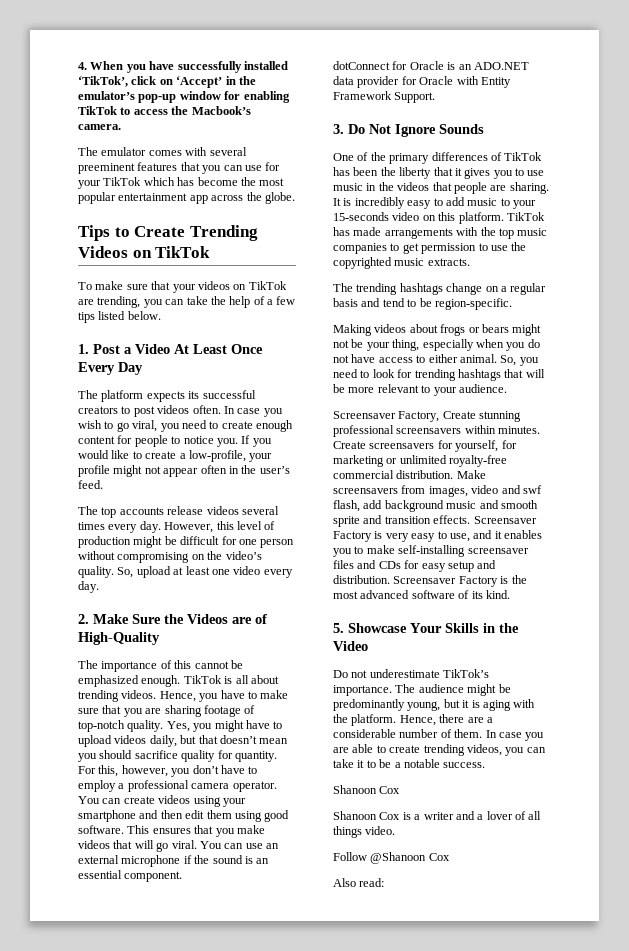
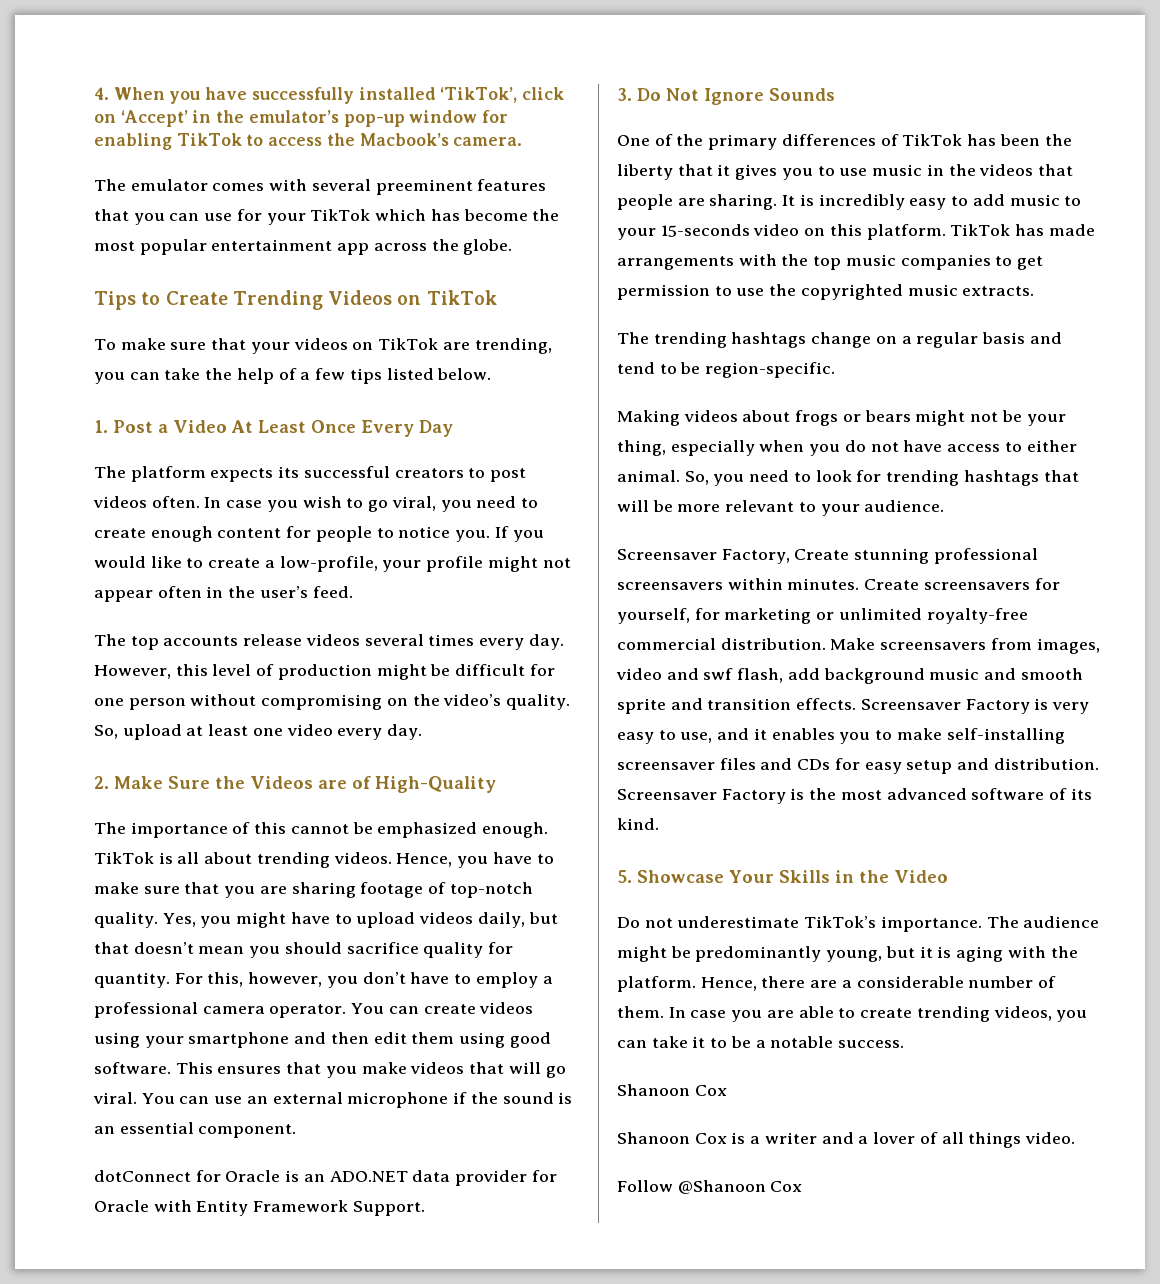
- Also read:

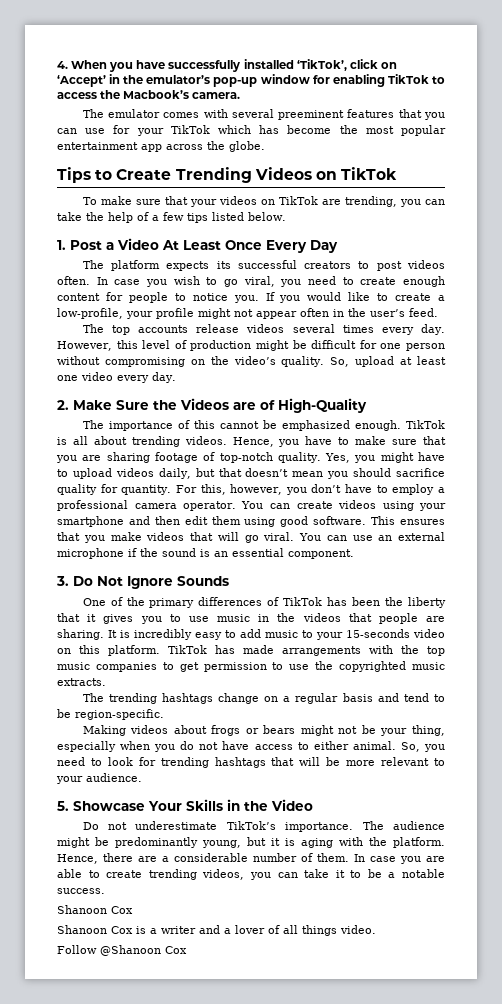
- dotConnect for Oracle is an ADO.NET data provider for Oracle with Entity Framework Support.
- Screensaver Factory, Create stunning professional screensavers within minutes. Create screensavers for yourself, for marketing or unlimited royalty-free commercial distribution. Make screensavers from images, video and swf flash, add background music and smooth sprite and transition effects. Screensaver Factory is very easy to use, and it enables you to make self-installing screensaver files and CDs for easy setup and distribution. Screensaver Factory is the most advanced software of its kind.

